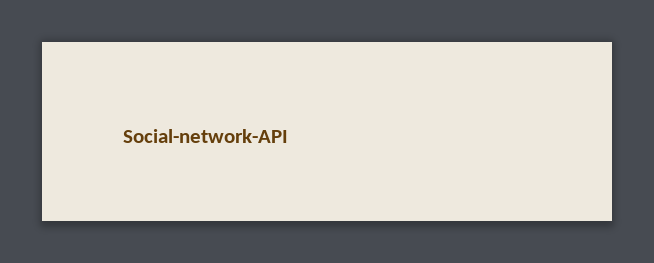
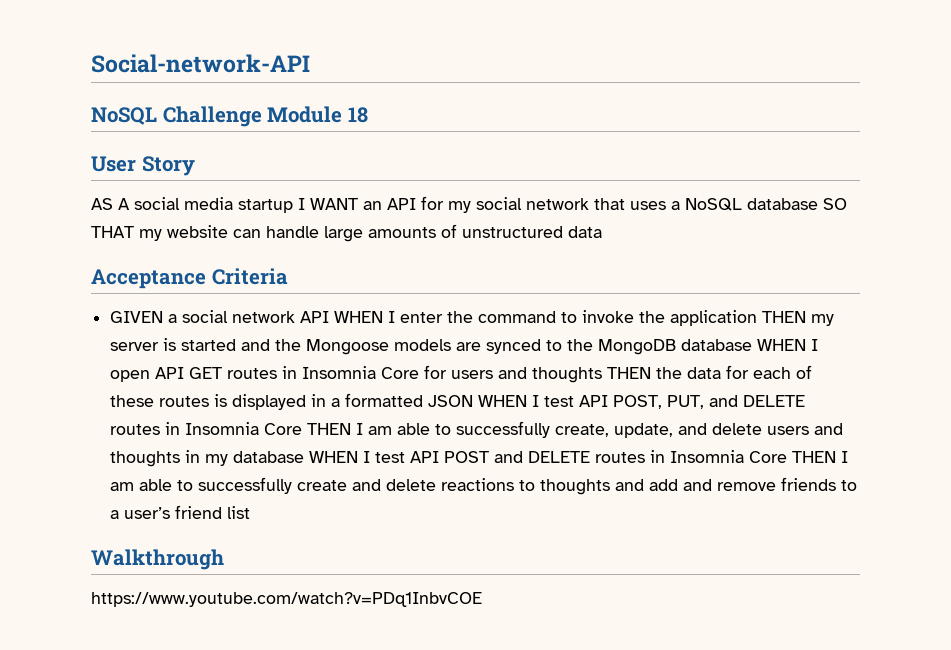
+ NoSQL Challenge Module 18
+ User Story
+ AS A social media startup I WANT an API for my social network that uses a NoSQL database SO THAT my website can handle large amounts of unstructured data
+ Acceptance Criteria
+ GIVEN a social network API WHEN I enter the command to invoke the application THEN my server is started and the Mongoose models are synced to the MongoDB database WHEN I open API GET routes in Insomnia Core for users and thoughts THEN the data for each of these routes is displayed in a formatted JSON WHEN I test API POST, PUT, and DELETE routes in Insomnia Core THEN I am able to successfully create, update, and delete users and thoughts in my database WHEN I test API POST and DELETE routes in Insomnia Core THEN I am able to successfully create and delete reactions to thoughts and add and remove friends to a user’s friend list
+ Walkthrough
+ https://www.youtube.com/watch?v=PDq1InbvCOE

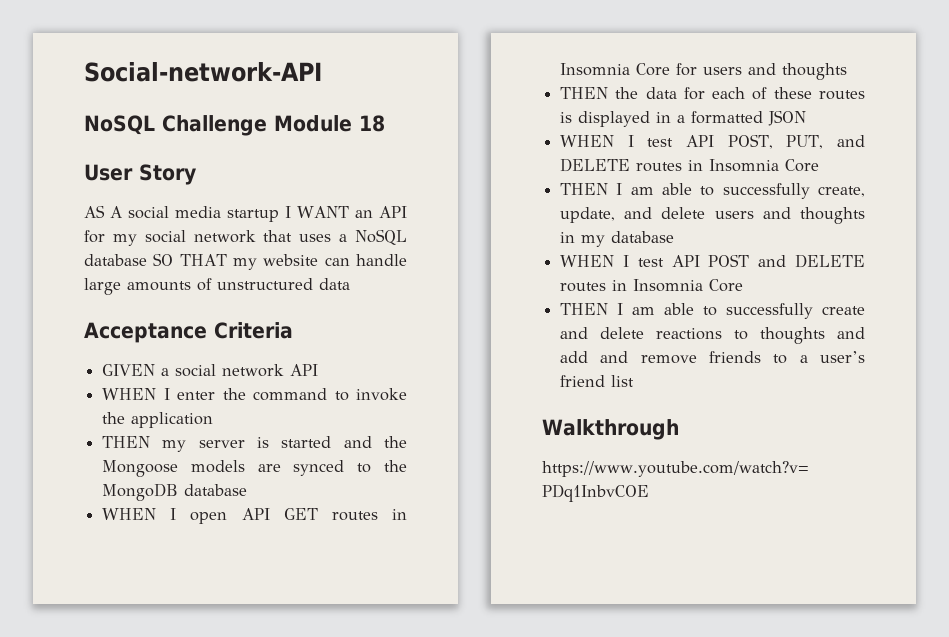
- GIVEN a social network API WHEN I enter the command to invoke the application THEN my server is started and the Mongoose models are synced to the MongoDB database WHEN I open API GET routes in Insomnia Core for users and thoughts THEN the data for each of these routes is displayed in a formatted JSON WHEN I test API POST, PUT, and DELETE routes in Insomnia Core THEN I am able to successfully create, update, and delete users and thoughts in my database WHEN I test API POST and DELETE routes in Insomnia Core THEN I am able to successfully create and delete reactions to thoughts and add and remove friends to a user’s friend list
+ GIVEN a social network API
+ WHEN I enter the command to invoke the application
+ THEN my server is started and the Mongoose models are synced to the MongoDB database
+ WHEN I open API GET routes in Insomnia Core for users and thoughts
+ THEN the data for each of these routes is displayed in a formatted JSON
+ WHEN I test API POST, PUT, and DELETE routes in Insomnia Core
+ THEN I am able to successfully create, update, and delete users and thoughts in my database
+ WHEN I test API POST and DELETE routes in Insomnia Core
+ THEN I am able to successfully create and delete reactions to thoughts and add and remove friends to a user’s friend list

